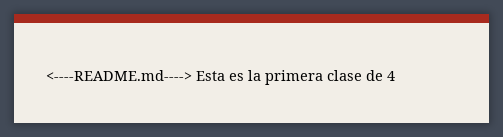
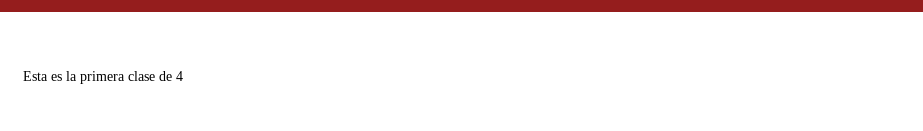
- <----README.md----> Esta es la primera clase de 4
+ Esta es la primera clase de 4

